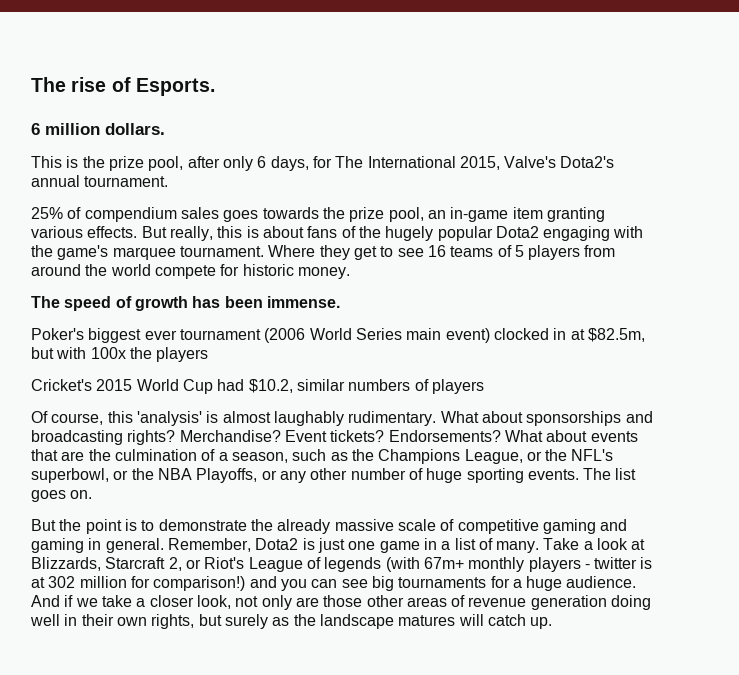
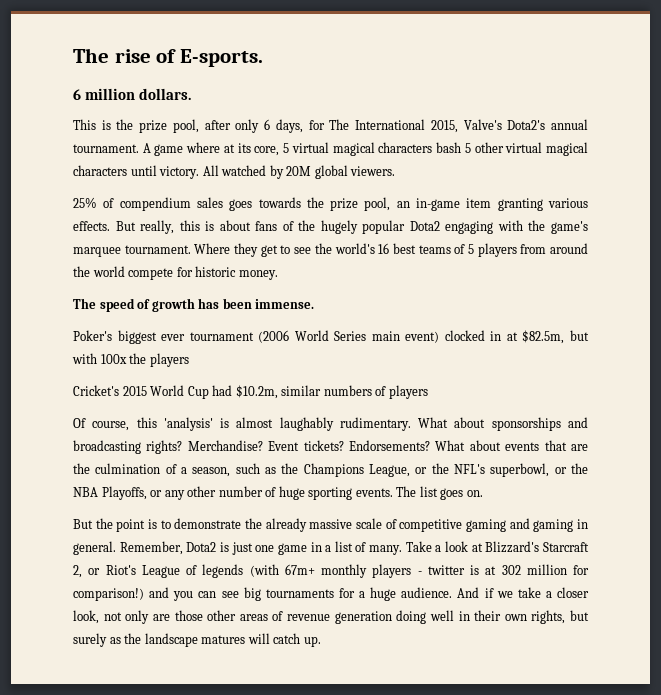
- The rise of Esports.
+ The rise of E-sports.
+ A game where at its core, 5 virtual magical characters bash 5 other virtual magical characters until victory. All watched by 20M global viewers.
- Where they get to see 16 teams of 5 players from around the world compete for historic money.
+ Where they get to see the world's 16 best teams of 5 players from around the world compete for historic money.
- Cricket's 2015 World Cup had $10.2, similar numbers of players
+ Cricket's 2015 World Cup had $10.2m, similar numbers of players
- Take a look at Blizzards, Starcraft 2, or Riot's League of legends (with 67m+ monthly players - twitter is at 302 million for comparison!) and you can see big tournaments for a huge audience.
+ Take a look at Blizzard's Starcraft 2, or Riot's League of legends (with 67m+ monthly players - twitter is at 302 million for comparison!) and you can see big tournaments for a huge audience.

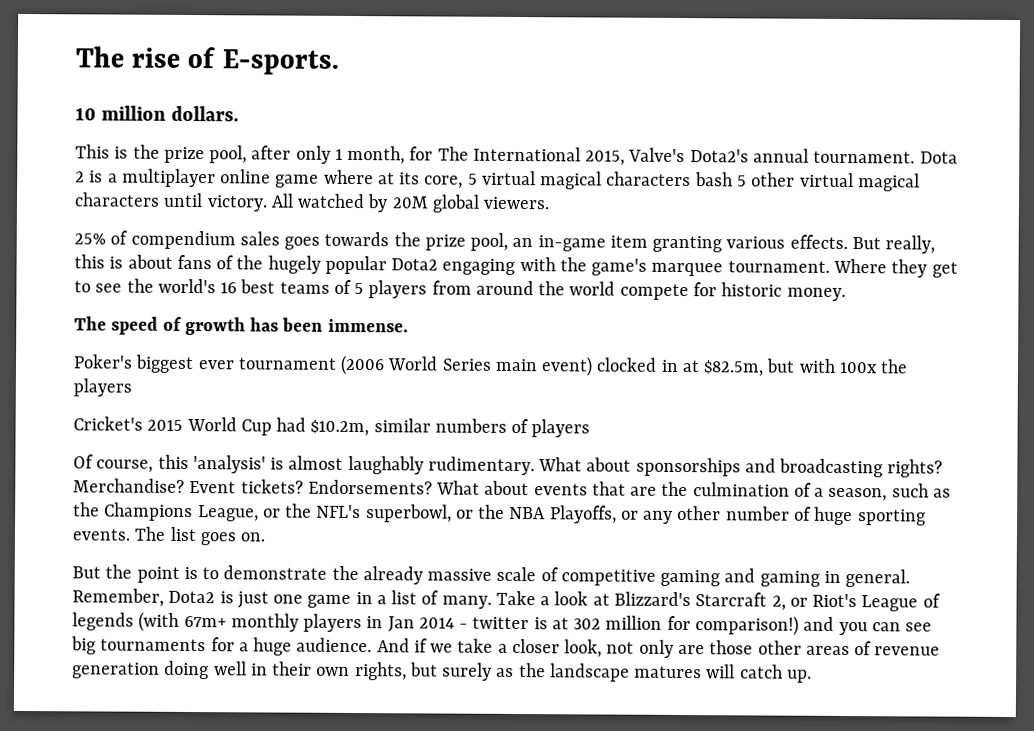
- 6 million dollars.
+ 10 million dollars.
- This is the prize pool, after only 6 days, for The International 2015, Valve's Dota2's annual tournament.
+ This is the prize pool, after only 1 month, for The International 2015, Valve's Dota2's annual tournament.
- A game where at its core, 5 virtual magical characters bash 5 other virtual magical characters until victory.
+ Dota 2 is a multiplayer online game where at its core, 5 virtual magical characters bash 5 other virtual magical characters until victory.
- Take a look at Blizzard's Starcraft 2, or Riot's League of legends (with 67m+ monthly players - twitter is at 302 million for comparison!) and you can see big tournaments for a huge audience.
+ Take a look at Blizzard's Starcraft 2, or Riot's League of legends (with 67m+ monthly players in Jan 2014 - twitter is at 302 million for comparison!) and you can see big tournaments for a huge audience.

